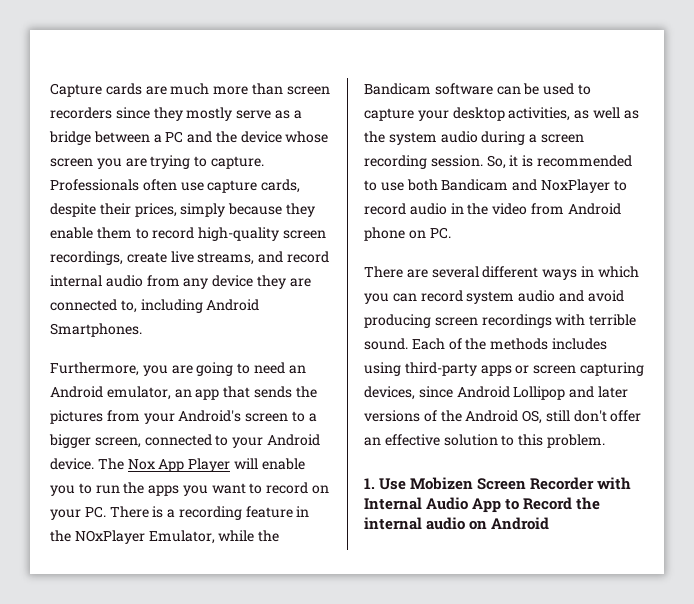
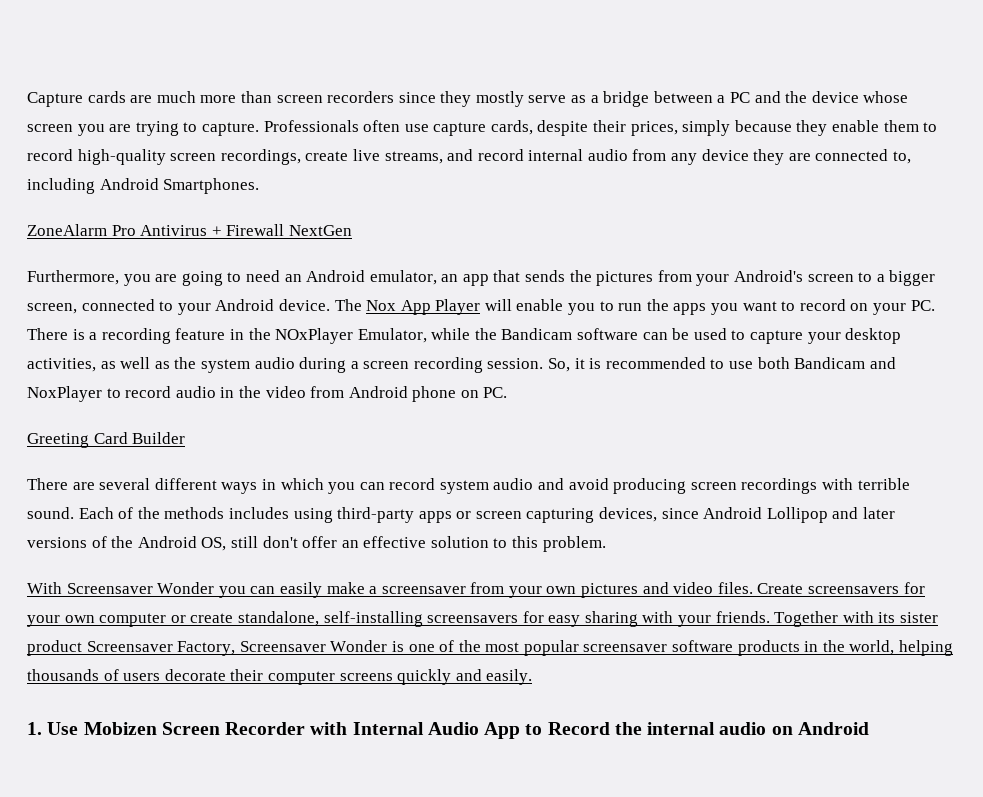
+ ZoneAlarm Pro Antivirus + Firewall NextGen
+ Greeting Card Builder
+ With Screensaver Wonder you can easily make a screensaver from your own pictures and video files. Create screensavers for your own computer or create standalone, self-installing screensavers for easy sharing with your friends. Together with its sister product Screensaver Factory, Screensaver Wonder is one of the most popular screensaver software products in the world, helping thousands of users decorate their computer screens quickly and easily.

